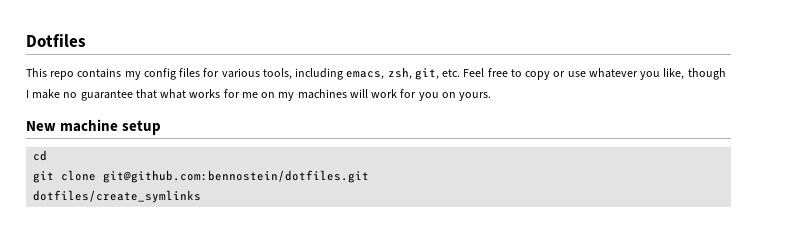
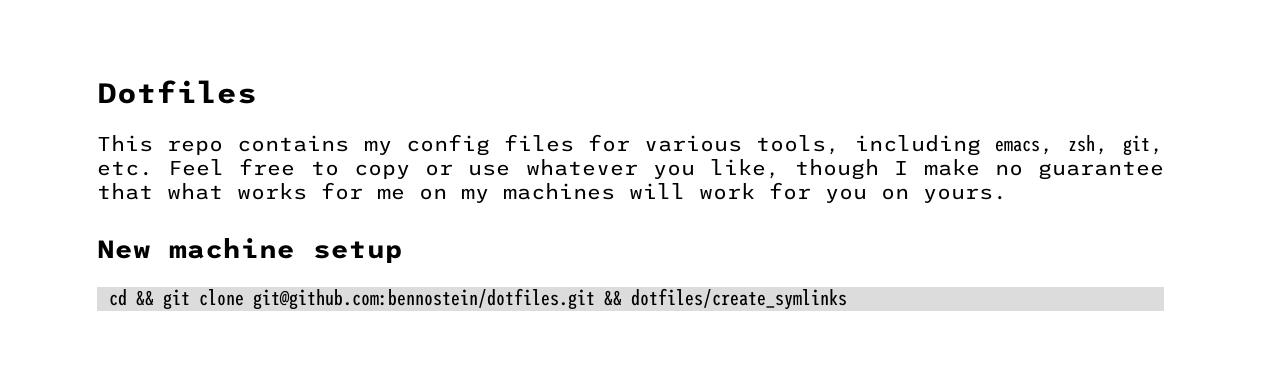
- cd
- git clone git@github.com:bennostein/dotfiles.git
- dotfiles/create_symlinks
+ cd && git clone git@github.com:bennostein/dotfiles.git && dotfiles/create_symlinks

